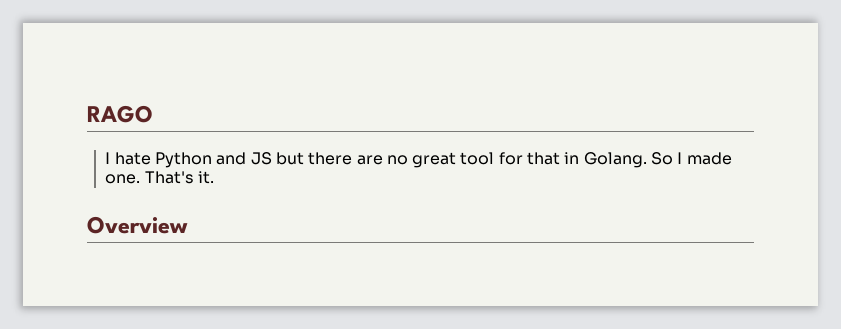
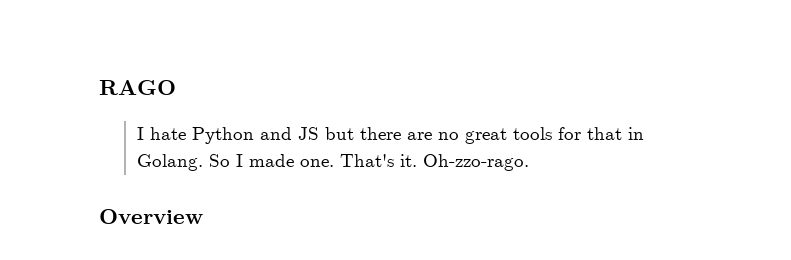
- I hate Python and JS but there are no great tool for that in Golang.
+ I hate Python and JS but there are no great tools for that in Golang.
+ Oh-zzo-rago.

